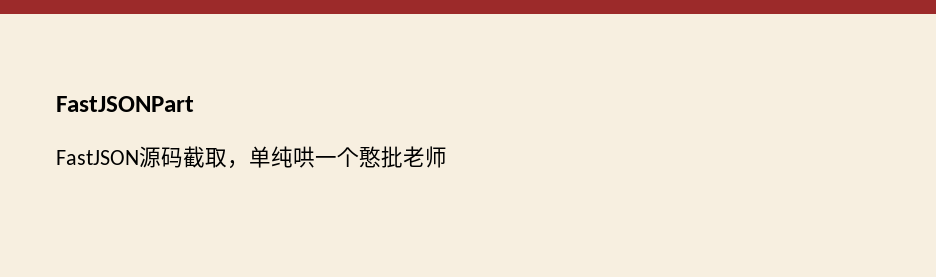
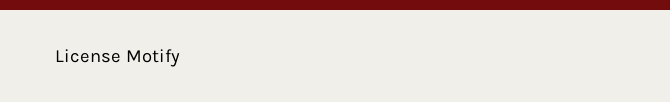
- FastJSONPart
- FastJSON源码截取，单纯哄一个憨批老师
+ License Motify

